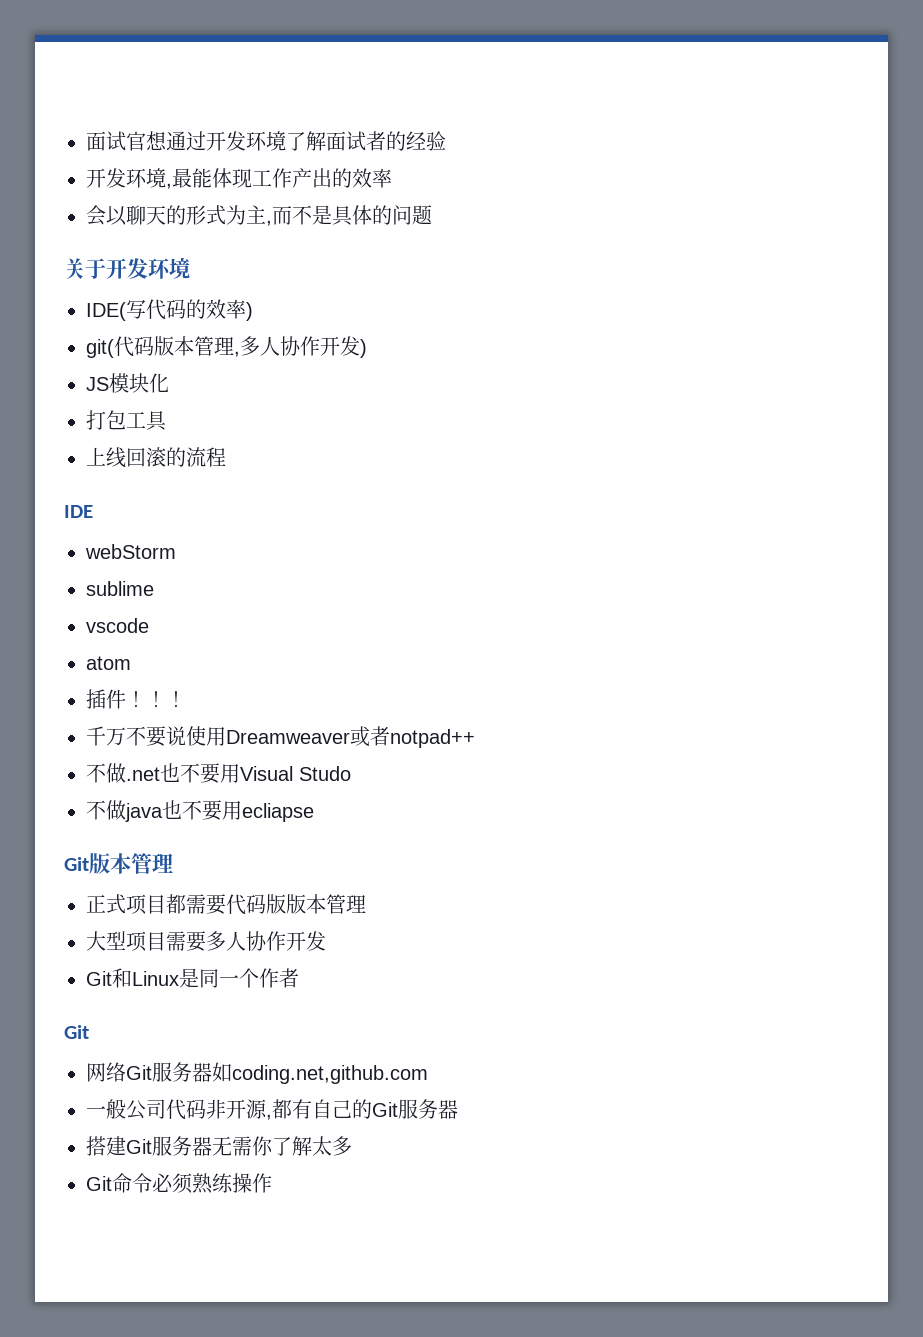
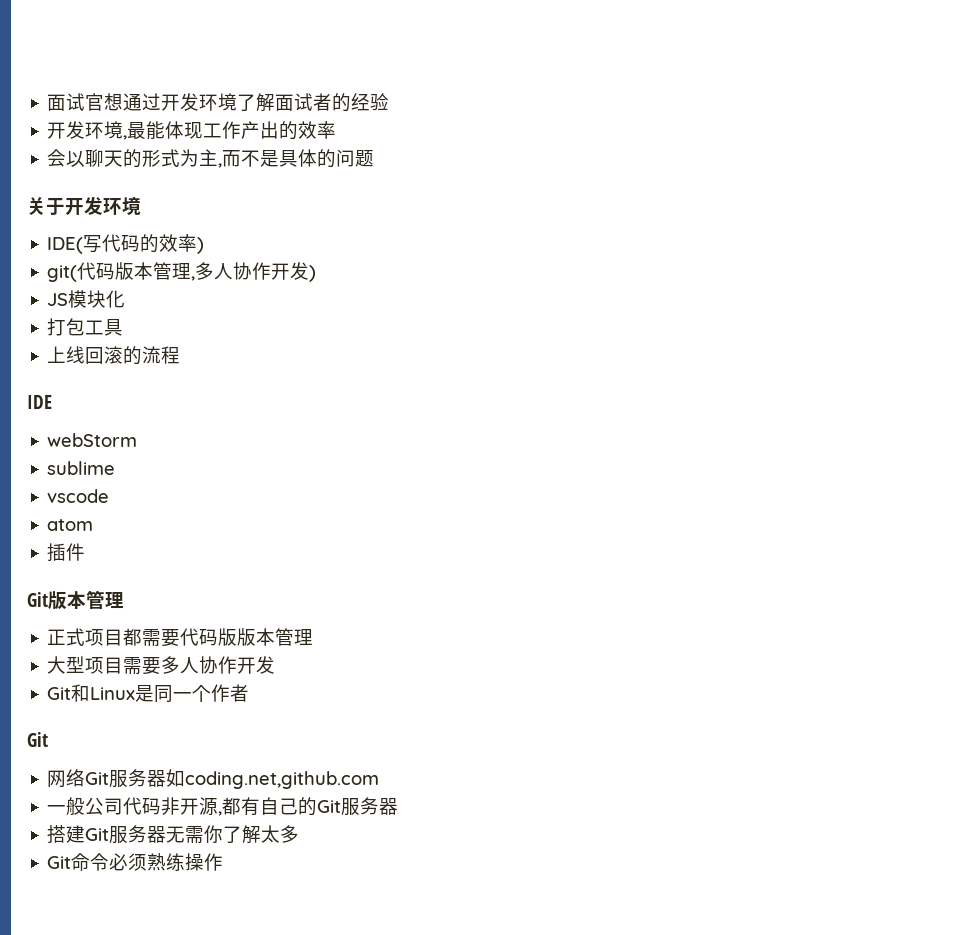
- 插件！！！
- 千万不要说使用Dreamweaver或者notpad++
- 不做.net也不要用Visual Studo
- 不做java也不要用ecliapse
+ 插件

